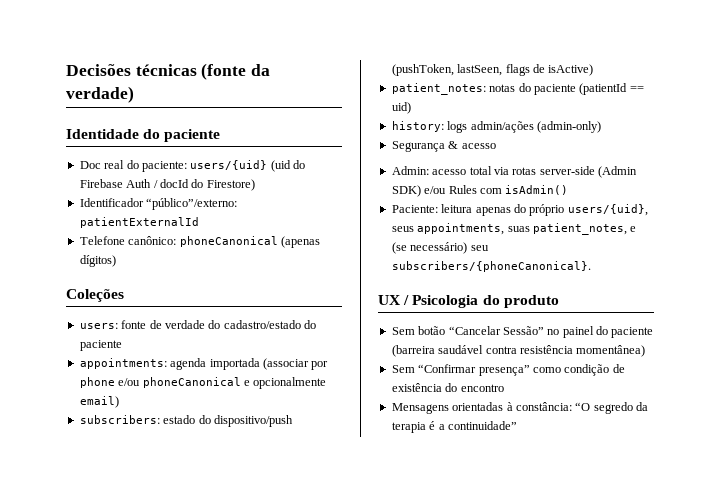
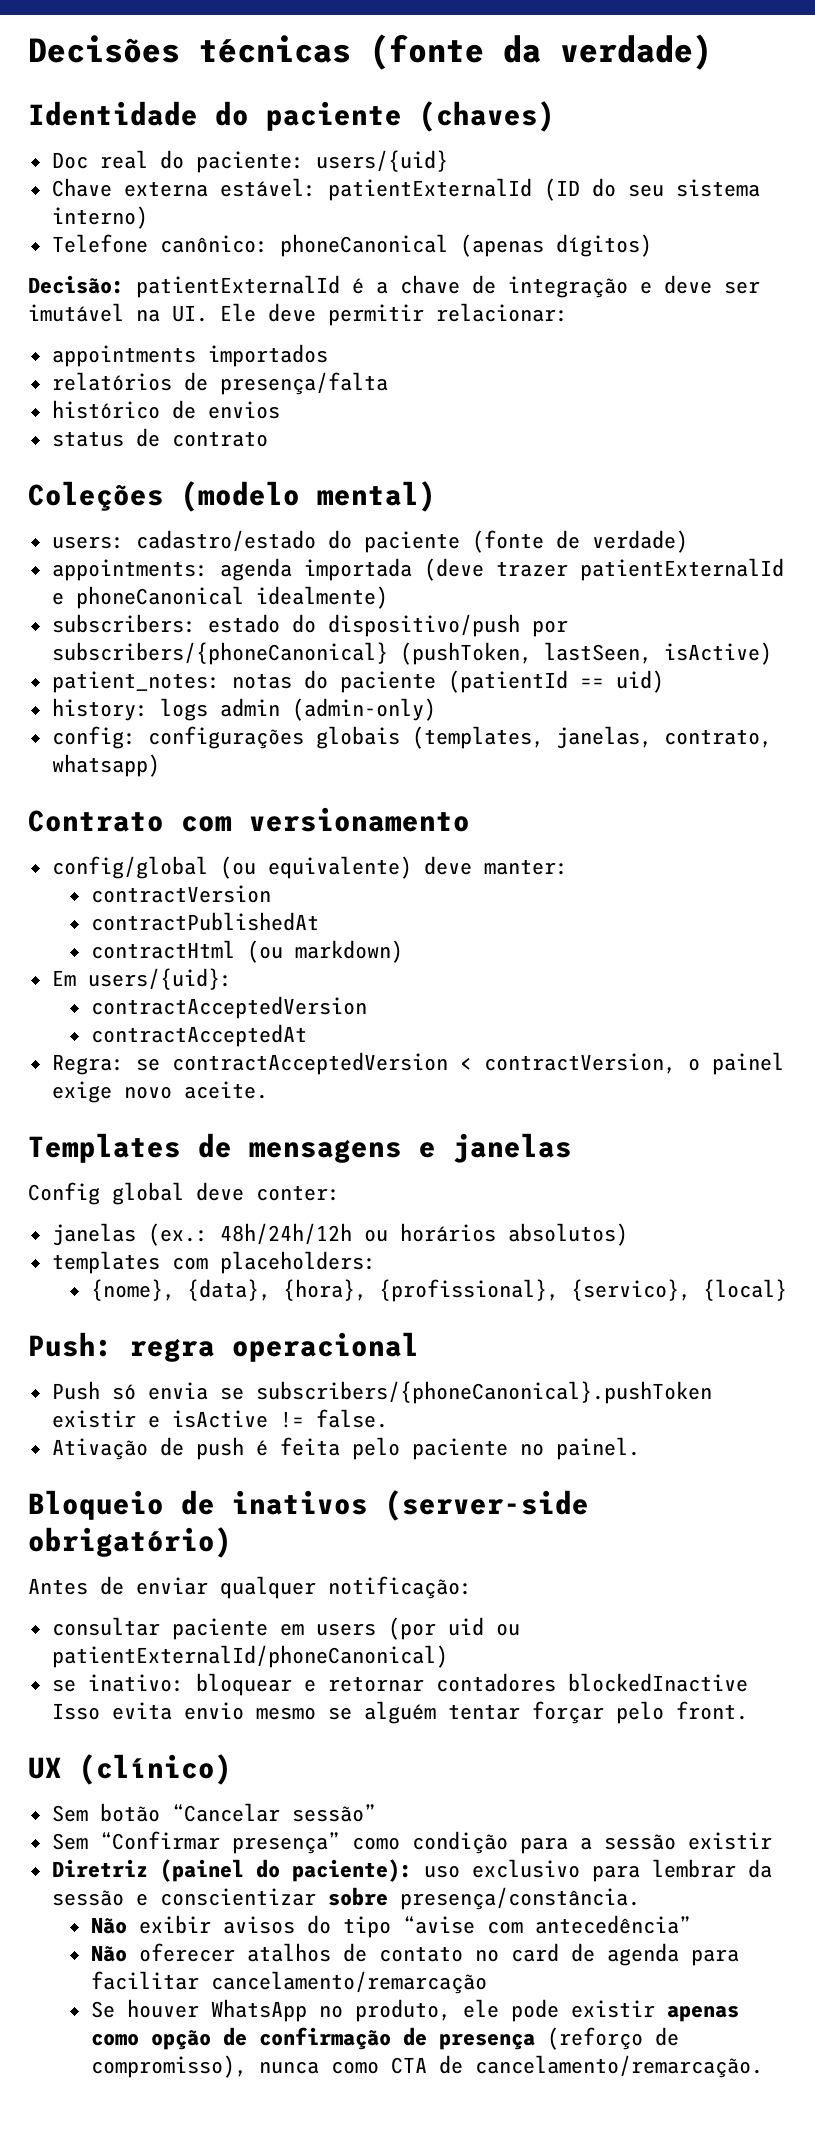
- Identidade do paciente
+ Identidade do paciente (chaves)
- Doc real do paciente: users/{uid} (uid do Firebase Auth / docId do Firestore)
- Identificador “público”/externo: patientExternalId
+ Doc real do paciente: users/{uid}
+ Chave externa estável: patientExternalId (ID do seu sistema interno)
+ Decisão: patientExternalId é a chave de integração e deve ser imutável na UI. Ele deve permitir relacionar:
+ appointments importados
+ relatórios de presença/falta
+ histórico de envios
+ status de contrato
- Coleções
+ Coleções (modelo mental)
- users: fonte de verdade do cadastro/estado do paciente
+ users: cadastro/estado do paciente (fonte de verdade)
- appointments: agenda importada (associar por phone e/ou phoneCanonical e opcionalmente email)
+ appointments: agenda importada (deve trazer patientExternalId e phoneCanonical idealmente)
- subscribers: estado do dispositivo/push (pushToken, lastSeen, flags de isActive)
+ subscribers: estado do dispositivo/push por subscribers/{phoneCanonical} (pushToken, lastSeen, isActive)
- history: logs admin/ações (admin-only)
+ history: logs admin (admin-only)
- Segurança & acesso
- Admin: acesso total via rotas server-side (Admin SDK) e/ou Rules com isAdmin()
- Paciente: leitura apenas do próprio users/{uid}, seus appointments, suas patient_notes, e (se necessário) seu subscribers/{phoneCanonical}.
- UX / Psicologia do produto
- Sem botão “Cancelar Sessão” no painel do paciente (barreira saudável contra resistência momentânea)
+ config: configurações globais (templates, janelas, contrato, whatsapp)
+ Contrato com versionamento
+ config/global (ou equivalente) deve manter:
+ contractVersion
+ contractPublishedAt
+ contractHtml (ou markdown)
+ Em users/{uid}:
+ contractAcceptedVersion
+ contractAcceptedAt
+ Regra: se contractAcceptedVersion < contractVersion, o painel exige novo aceite.
+ Templates de mensagens e janelas
+ Config global deve conter:
+ janelas (ex.: 48h/24h/12h ou horários absolutos)
+ templates com placeholders:
+ {nome}, {data}, {hora}, {profissional}, {servico}, {local}
+ Push: regra operacional
+ Push só envia se subscribers/{phoneCanonical}.pushToken existir e isActive != false.
+ Ativação de push é feita pelo paciente no painel.
+ Bloqueio de inativos (server-side obrigatório)
+ Antes de enviar qualquer notificação:
+ consultar paciente em users (por uid ou patientExternalId/phoneCanonical)
+ se inativo: bloquear e retornar contadores blockedInactive Isso evita envio mesmo se alguém tentar forçar pelo front.
+ UX (clínico)
+ Sem botão “Cancelar sessão”
- Sem “Confirmar presença” como condição de existência do encontro
- Mensagens orientadas à constância: “O segredo da terapia é a continuidade”
+ Sem “Confirmar presença” como condição para a sessão existir
+ Diretriz (painel do paciente): uso exclusivo para lembrar da sessão e conscientizar sobre presença/constância.
+ Não exibir avisos do tipo “avise com antecedência”
+ Não oferecer atalhos de contato no card de agenda para facilitar cancelamento/remarcação
+ Se houver WhatsApp no produto, ele pode existir apenas como opção de confirmação de presença (reforço de compromisso), nunca como CTA de cancelamento/remarcação.

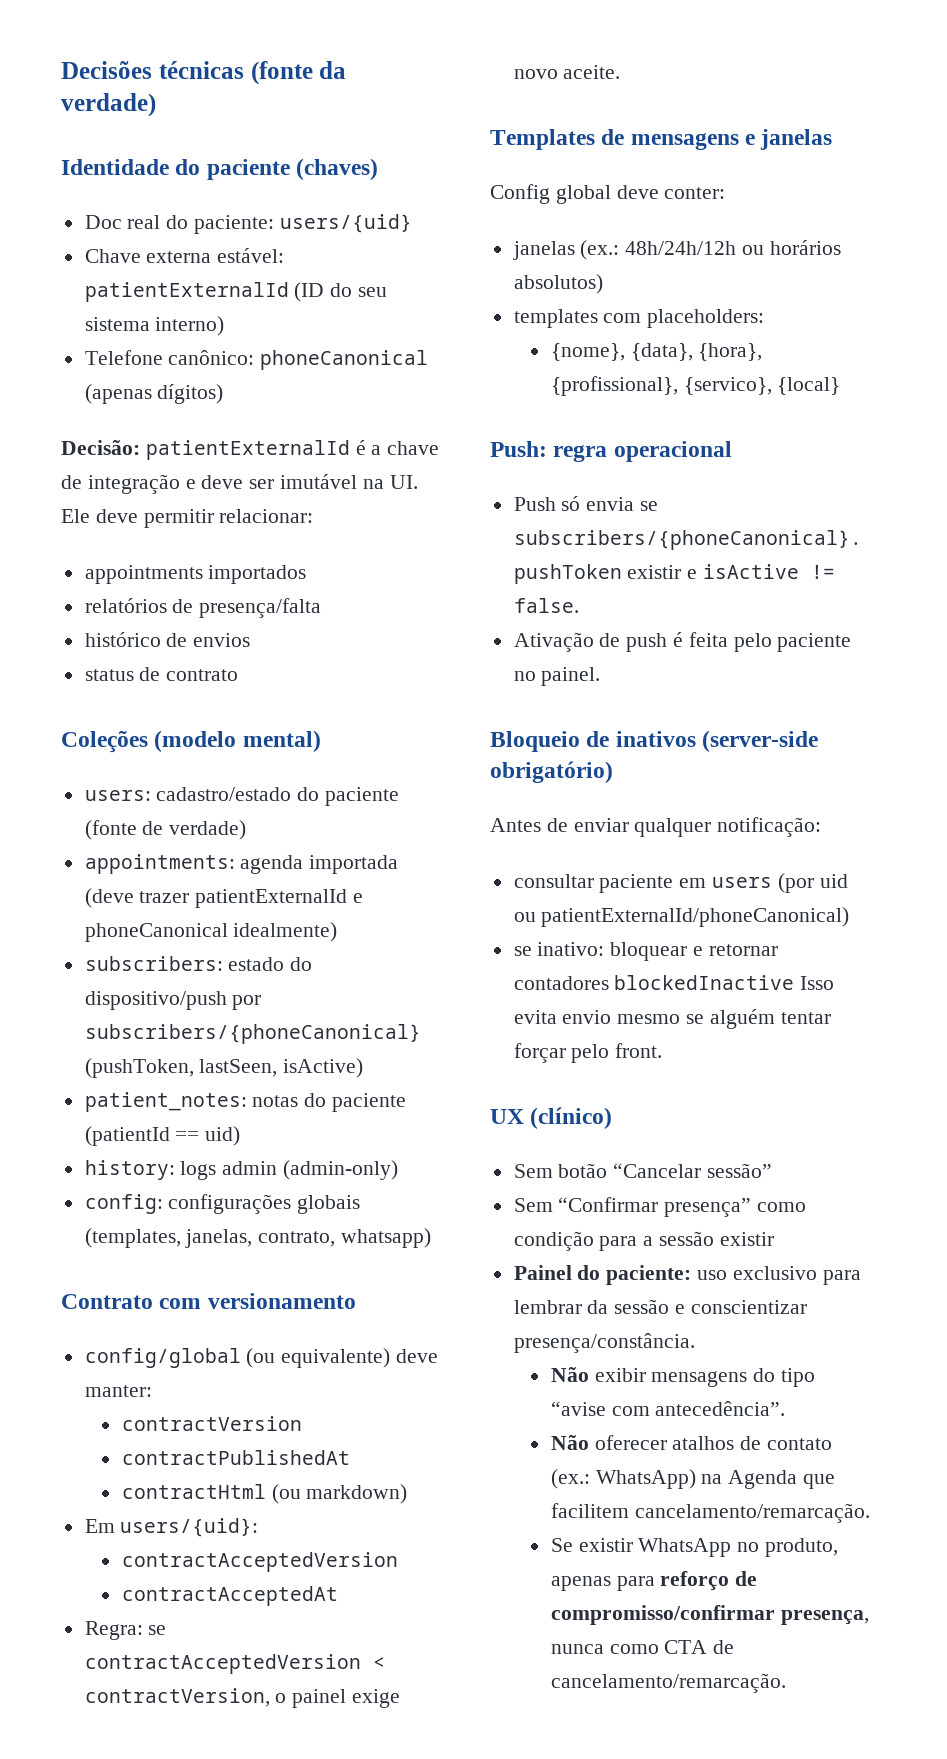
- Diretriz (painel do paciente): uso exclusivo para lembrar da sessão e conscientizar sobre presença/constância.
+ Painel do paciente: uso exclusivo para lembrar da sessão e conscientizar presença/constância.
- Não exibir avisos do tipo “avise com antecedência”
+ Não exibir mensagens do tipo “avise com antecedência”.
- Não oferecer atalhos de contato no card de agenda para facilitar cancelamento/remarcação
+ Não oferecer atalhos de contato (ex.: WhatsApp) na Agenda que facilitem cancelamento/remarcação.
- Se houver WhatsApp no produto, ele pode existir apenas como opção de confirmação de presença (reforço de compromisso), nunca como CTA de cancelamento/remarcação.
+ Se existir WhatsApp no produto, apenas para reforço de compromisso/confirmar presença, nunca como CTA de cancelamento/remarcação.

